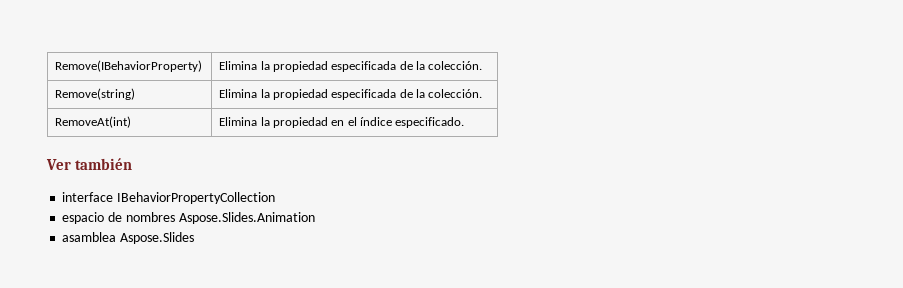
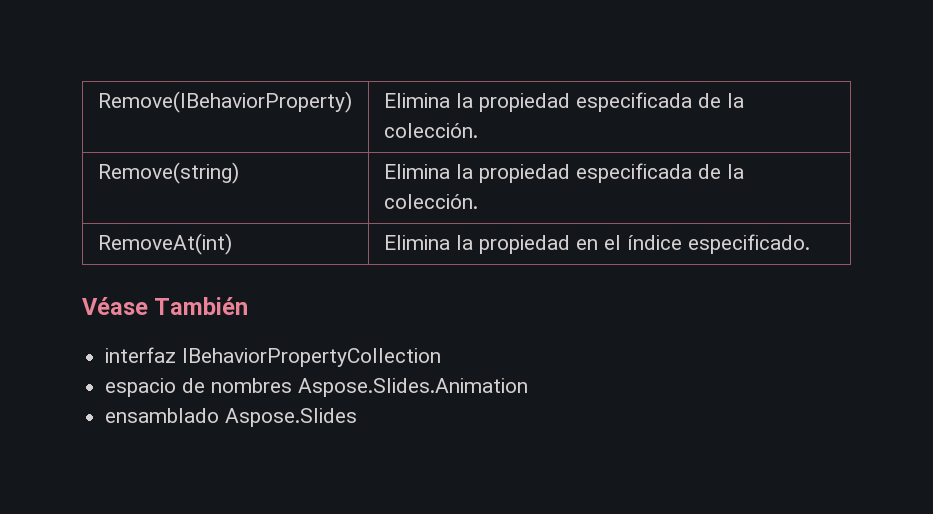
- Ver también
- interface IBehaviorPropertyCollection
+ Véase También
+ interfaz IBehaviorPropertyCollection
- asamblea Aspose.Slides
+ ensamblado Aspose.Slides

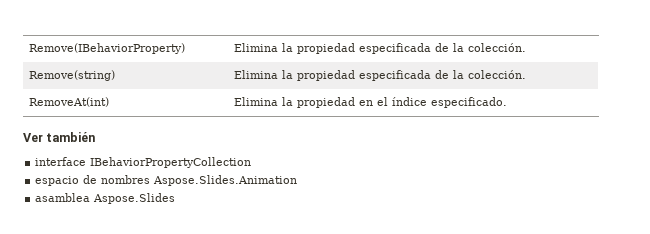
- Véase También
- interfaz IBehaviorPropertyCollection
+ Ver también
+ interface IBehaviorPropertyCollection
- ensamblado Aspose.Slides
+ asamblea Aspose.Slides

